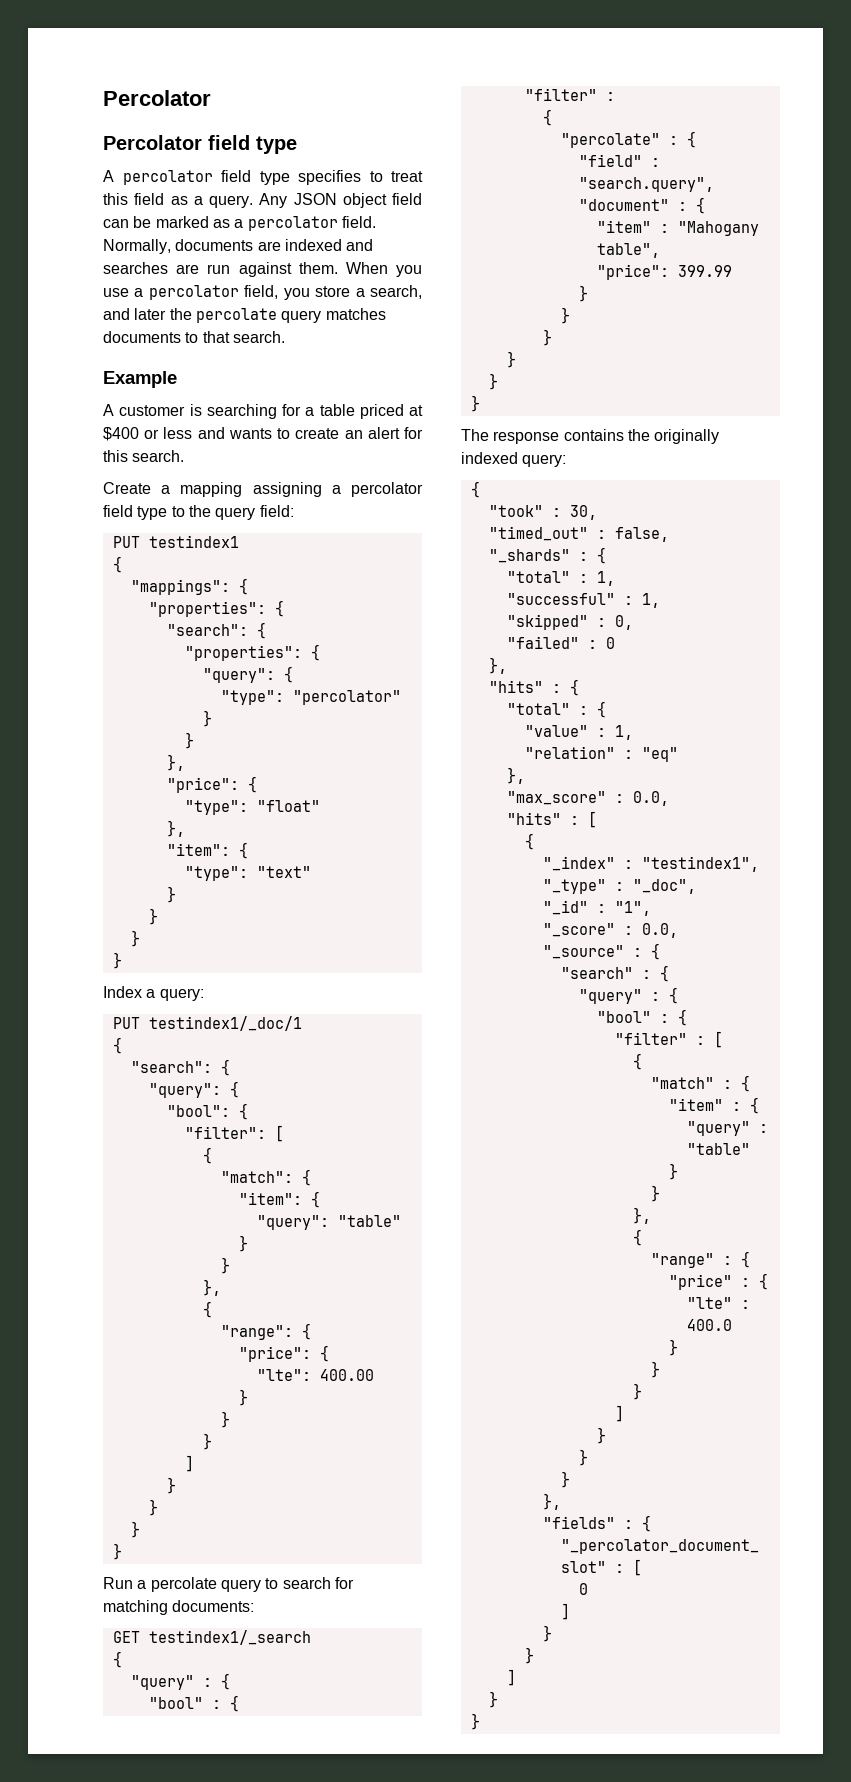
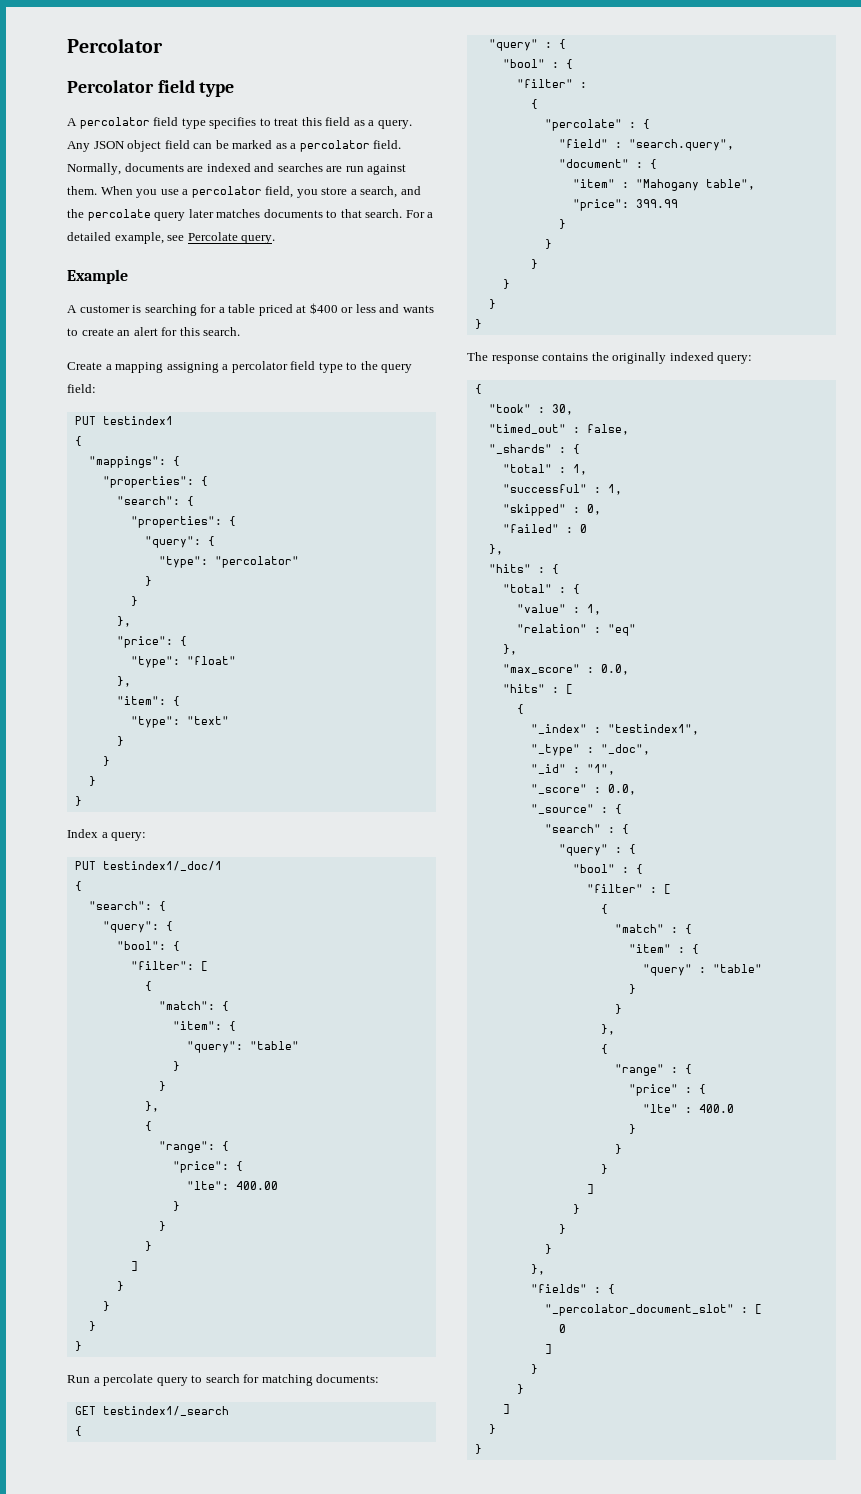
- When you use a percolator field, you store a search, and later the percolate query matches documents to that search.
+ When you use a percolator field, you store a search, and the percolate query later matches documents to that search. For a detailed example, see Percolate query.

